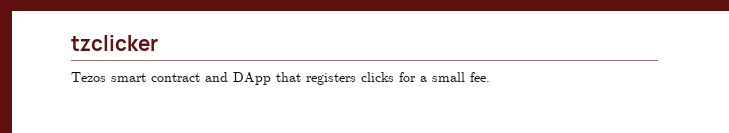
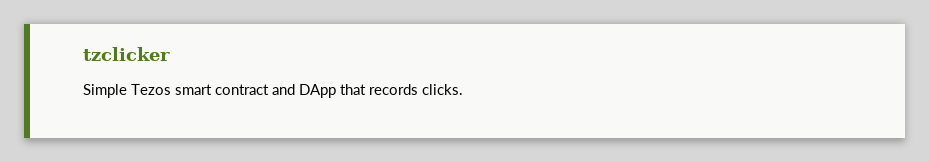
- Tezos smart contract and DApp that registers clicks for a small fee.
+ Simple Tezos smart contract and DApp that records clicks.

